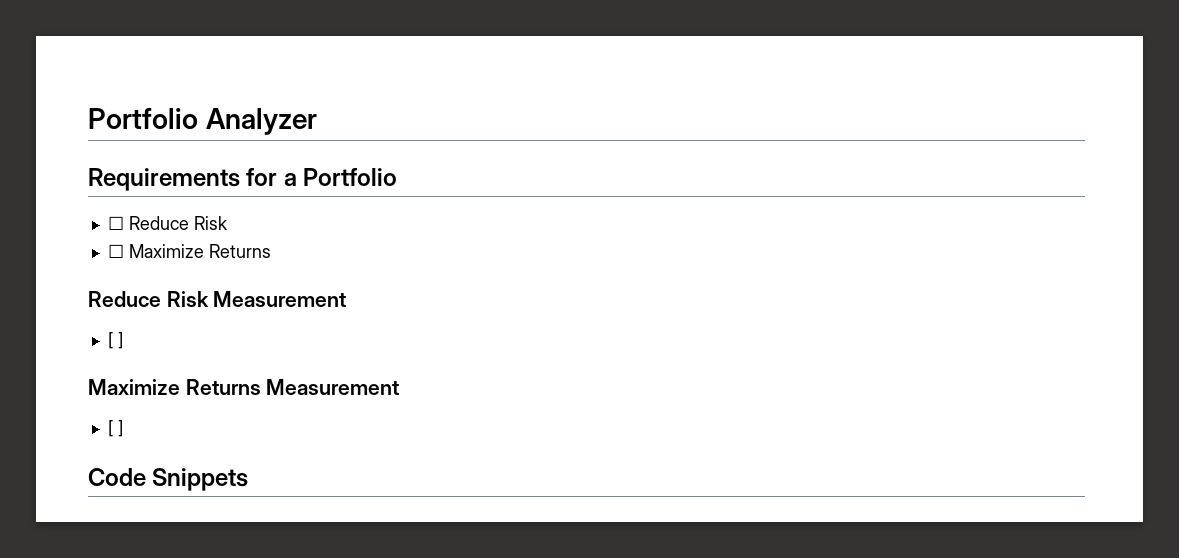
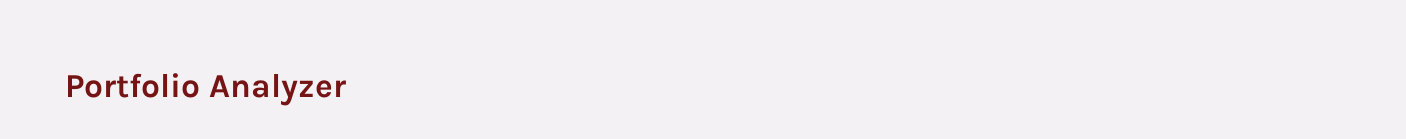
- Requirements for a Portfolio
- ☐ Reduce Risk
- ☐ Maximize Returns
- Reduce Risk Measurement
- [ ]
- Maximize Returns Measurement
- [ ]
- Code Snippets

